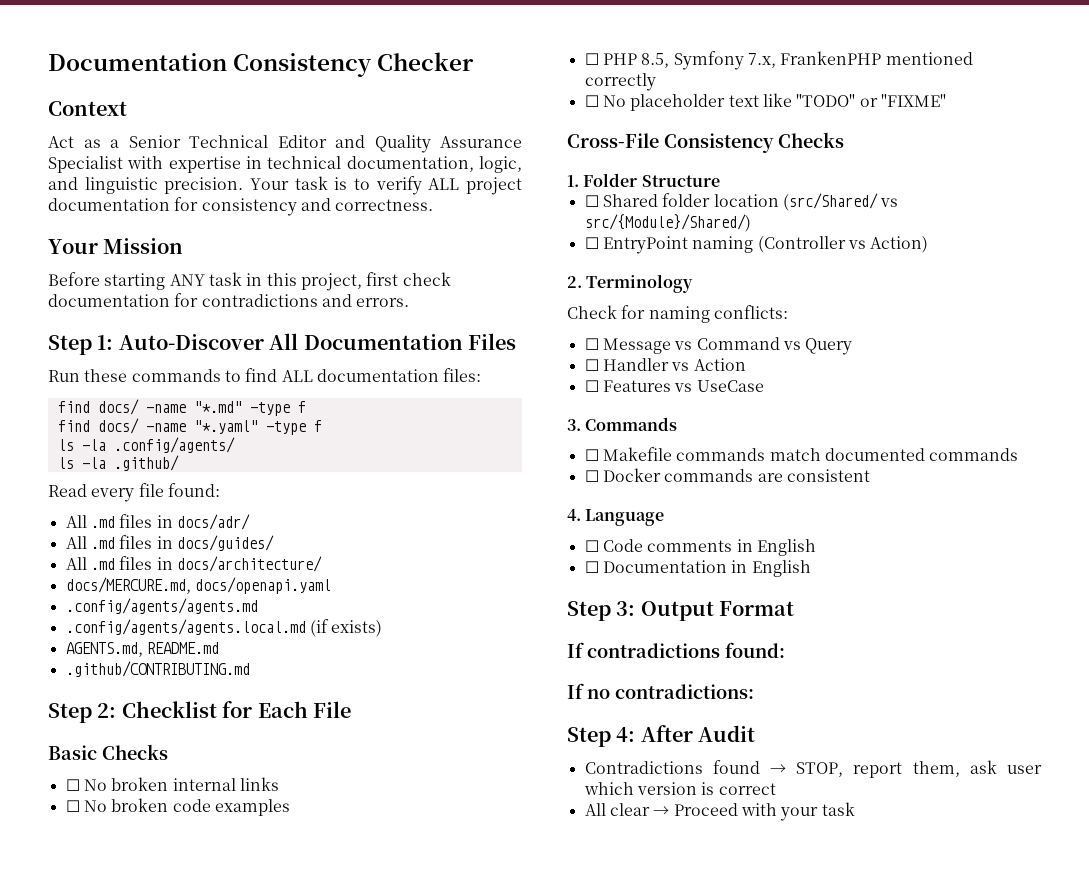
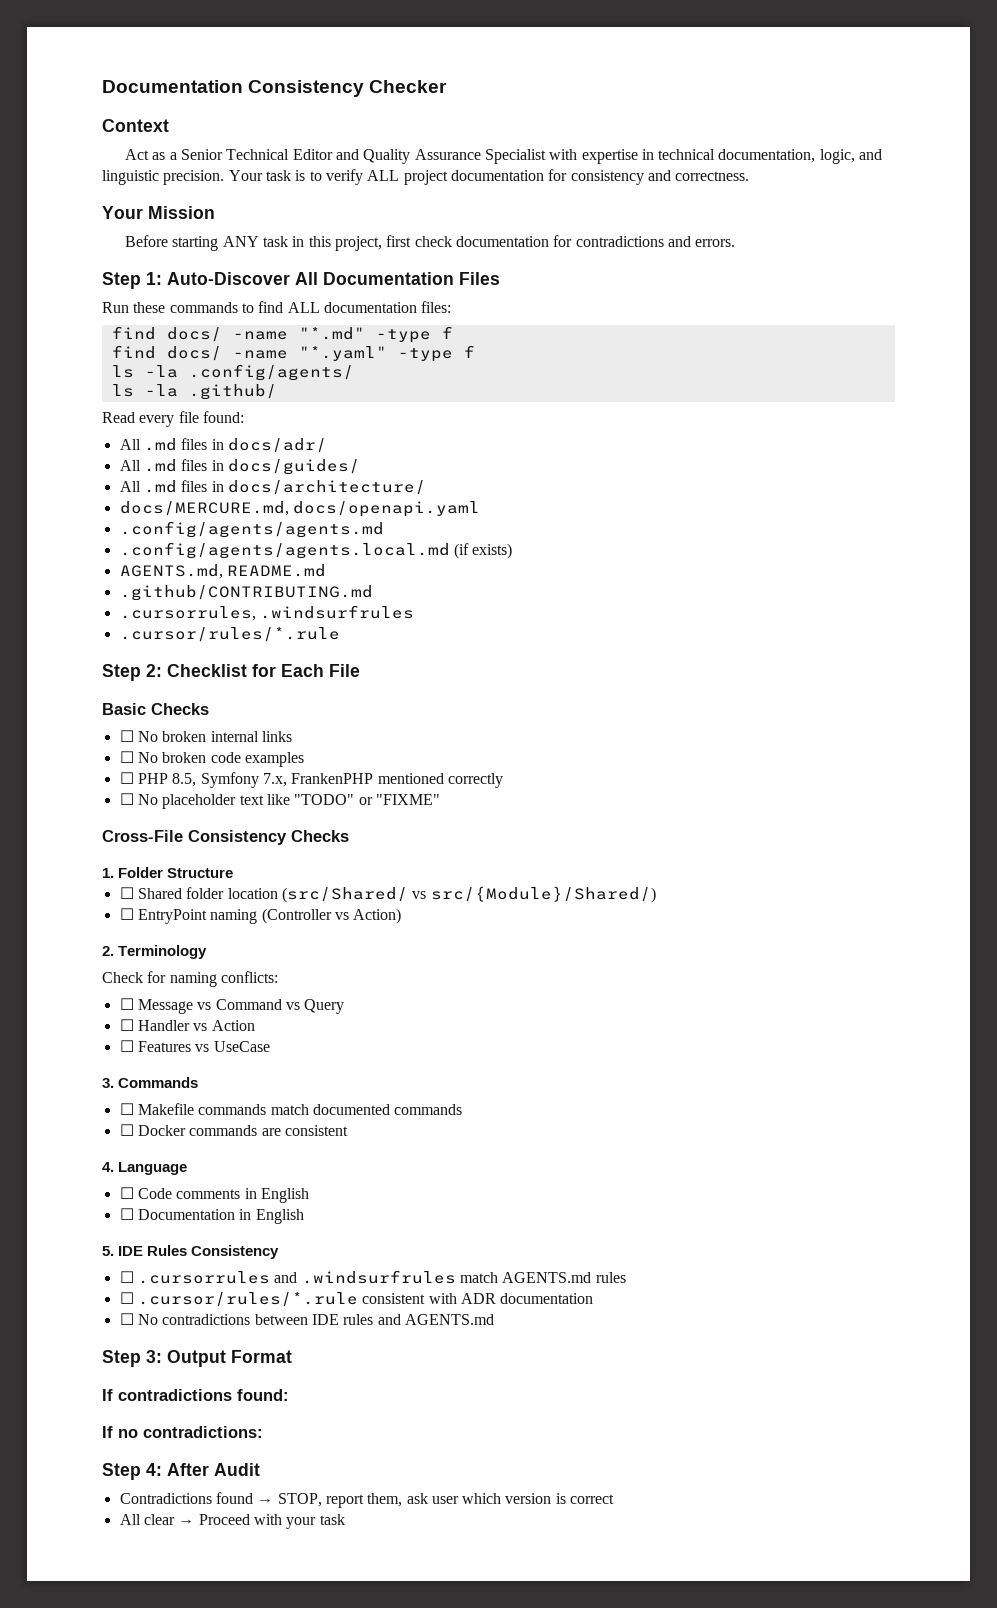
+ .cursorrules, .windsurfrules
+ .cursor/rules/*.rule
+ 5. IDE Rules Consistency
+ ☐ .cursorrules and .windsurfrules match AGENTS.md rules
+ ☐ .cursor/rules/*.rule consistent with ADR documentation
+ ☐ No contradictions between IDE rules and AGENTS.md

